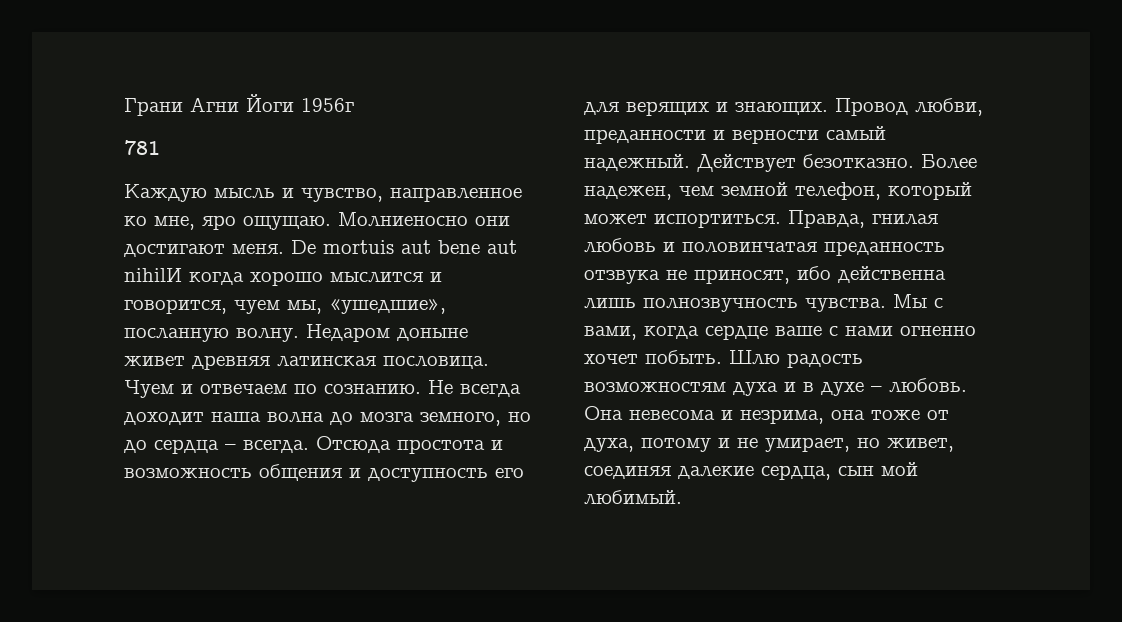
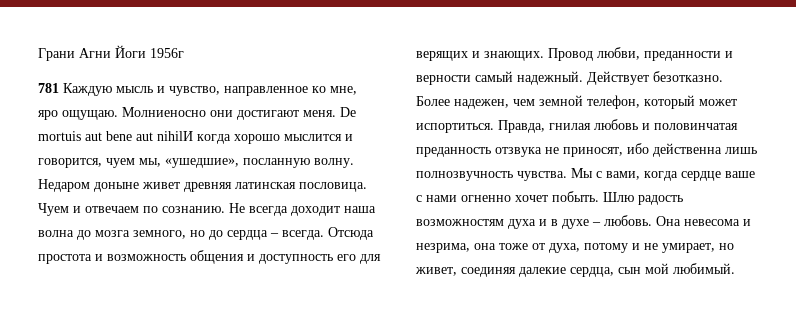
- 781
- Каждую мысль и чувство, направленное ко мне, яро ощущаю.
+ 781 Каждую мысль и чувство, направленное ко мне, яро ощущаю.

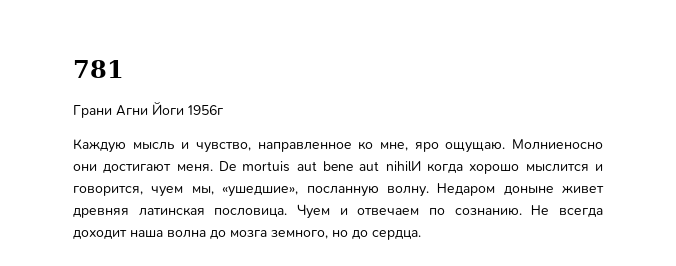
+ 781
- 781 Каждую мысль и чувство, направленное ко мне, яро ощущаю.
+ Каждую мысль и чувство, направленное ко мне, яро ощущаю.
- Не всегда доходит наша волна до мозга земного, но до сердца – всегда. Отсюда простота и возможность общения и доступность его для верящих и знающих. Провод любви, преданности и верности самый надежный. Действует безотказно. Более надежен, чем земной телефон, который может испортиться. Правда, гнилая любовь и половинчатая преданность отзвука не приносят, ибо действенна лишь полнозвучность чувства. Мы с вами, когда сердце ваше с нами огненно хочет побыть. Шлю радость возможностям духа и в духе – любовь. Она невесома и незрима, она тоже от духа, потому и не умирает, но живет, соединяя далекие сердца, сын мой любимый.
+ Не всегда доходит наша волна до мозга земного, но до сердца.

